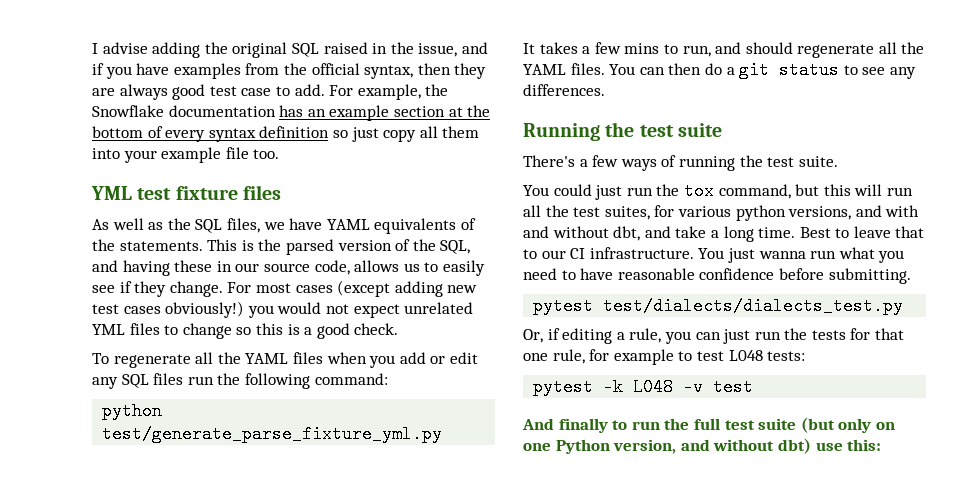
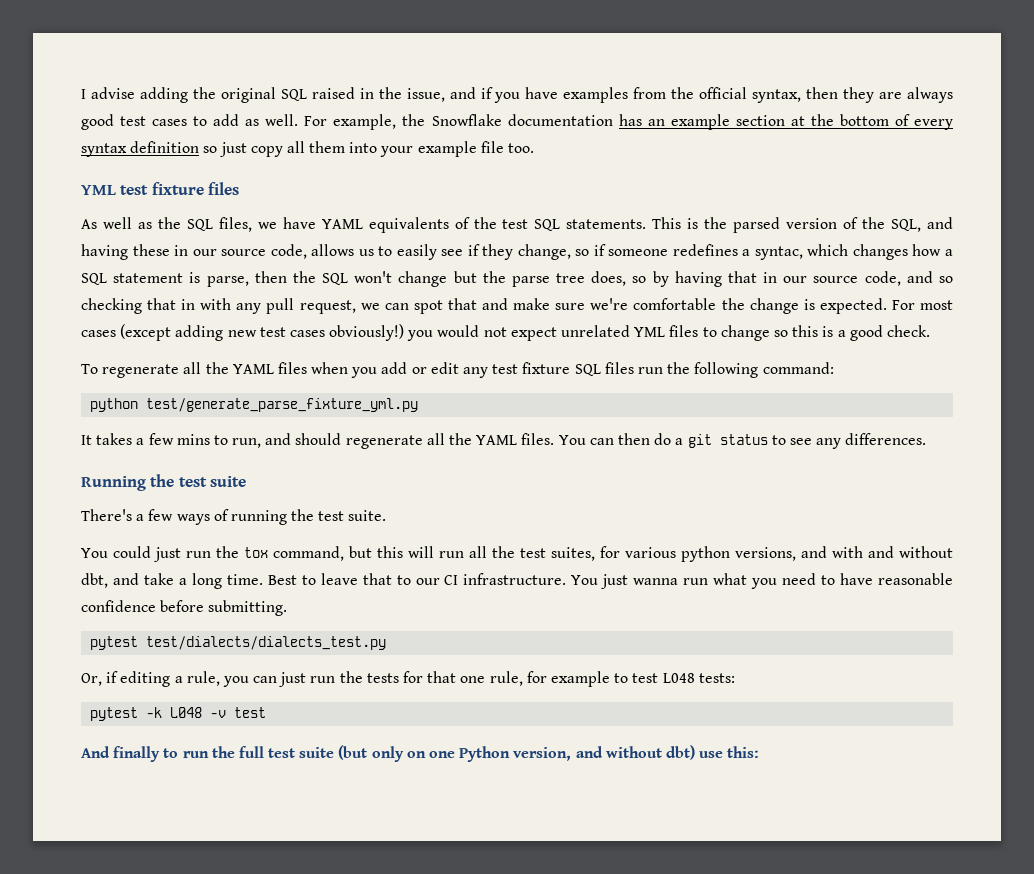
- I advise adding the original SQL raised in the issue, and if you have examples from the official syntax, then they are always good test case to add.
+ I advise adding the original SQL raised in the issue, and if you have examples from the official syntax, then they are always good test cases to add as well.
- As well as the SQL files, we have YAML equivalents of the statements.
+ As well as the SQL files, we have YAML equivalents of the test SQL statements.
- This is the parsed version of the SQL, and having these in our source code, allows us to easily see if they change.
+ This is the parsed version of the SQL, and having these in our source code, allows us to easily see if they change, so if someone redefines a syntac, which changes how a SQL statement is parse, then the SQL won't change but the parse tree does, so by having that in our source code, and so checking that in with any pull request, we can spot that and make sure we're comfortable the change is expected.
- To regenerate all the YAML files when you add or edit any SQL files run the following command:
+ To regenerate all the YAML files when you add or edit any test fixture SQL files run the following command:

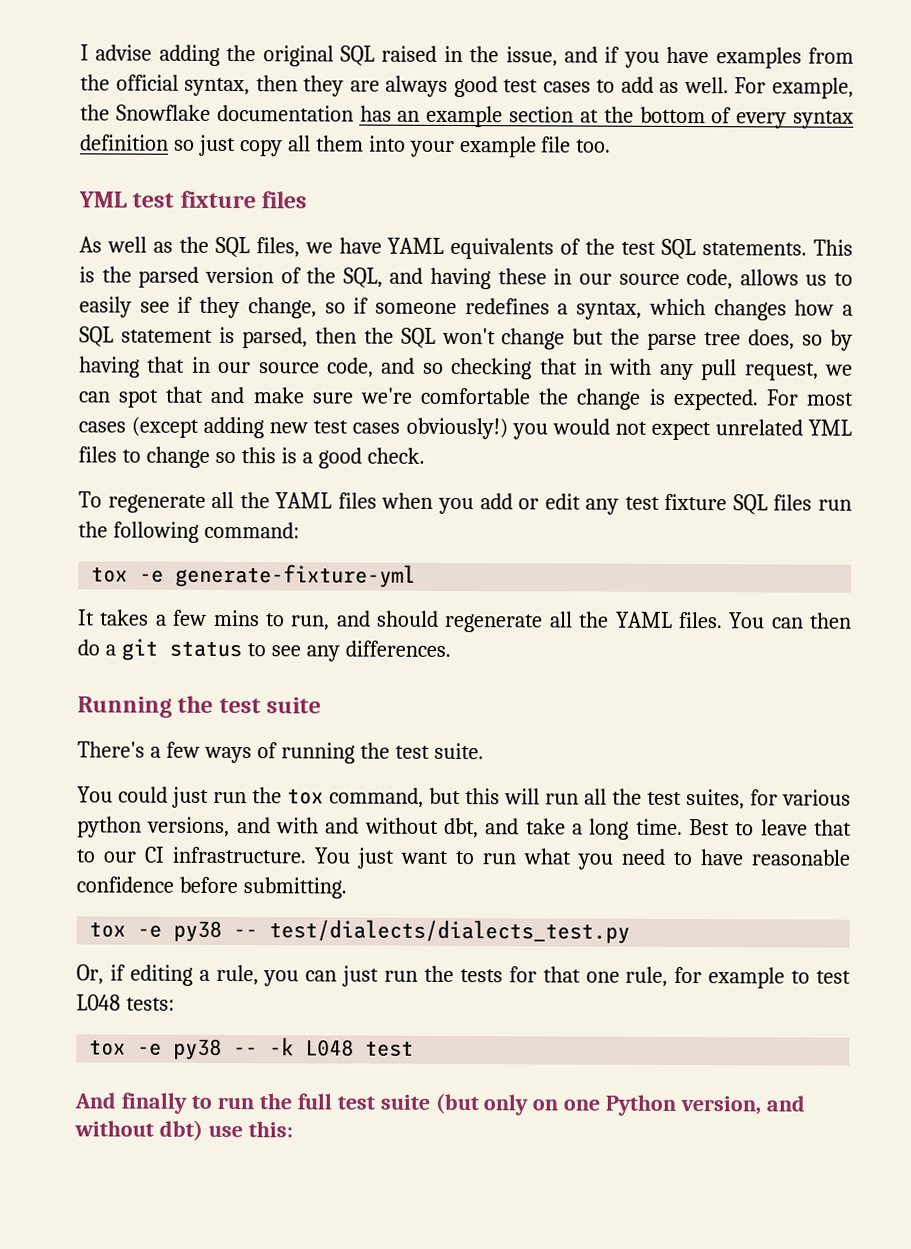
- This is the parsed version of the SQL, and having these in our source code, allows us to easily see if they change, so if someone redefines a syntac, which changes how a SQL statement is parse, then the SQL won't change but the parse tree does, so by having that in our source code, and so checking that in with any pull request, we can spot that and make sure we're comfortable the change is expected.
+ This is the parsed version of the SQL, and having these in our source code, allows us to easily see if they change, so if someone redefines a syntax, which changes how a SQL statement is parsed, then the SQL won't change but the parse tree does, so by having that in our source code, and so checking that in with any pull request, we can spot that and make sure we're comfortable the change is expected.
- python test/generate_parse_fixture_yml.py
+ tox -e generate-fixture-yml
- You just wanna run what you need to have reasonable confidence before submitting.
+ You just want to run what you need to have reasonable confidence before submitting.
- pytest test/dialects/dialects_test.py
+ tox -e py38 -- test/dialects/dialects_test.py
- pytest -k L048 -v test
+ tox -e py38 -- -k L048 test

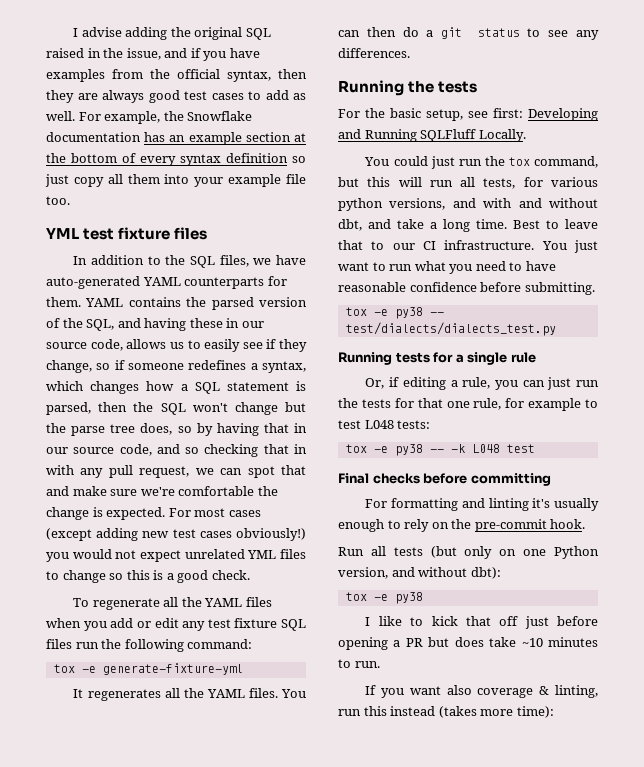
- As well as the SQL files, we have YAML equivalents of the test SQL statements. This is the parsed version of the SQL, and having these in our source code, allows us to easily see if they change, so if someone redefines a syntax, which changes how a SQL statement is parsed, then the SQL won't change but the parse tree does, so by having that in our source code, and so checking that in with any pull request, we can spot that and make sure we're comfortable the change is expected.
+ In addition to the SQL files, we have auto-generated YAML counterparts for them. YAML contains the parsed version of the SQL, and having these in our source code, allows us to easily see if they change, so if someone redefines a syntax, which changes how a SQL statement is parsed, then the SQL won't change but the parse tree does, so by having that in our source code, and so checking that in with any pull request, we can spot that and make sure we're comfortable the change is expected.
- It takes a few mins to run, and should regenerate all the YAML files.
+ It regenerates all the YAML files.
- Running the test suite
- There's a few ways of running the test suite.
+ Running the tests
+ For the basic setup, see first: Developing and Running SQLFluff Locally.
- You could just run the tox command, but this will run all the test suites, for various python versions, and with and without dbt, and take a long time.
+ You could just run the tox command, but this will run all tests, for various python versions, and with and without dbt, and take a long time.
+ Running tests for a single rule
- And finally to run the full test suite (but only on one Python version, and without dbt) use this:
+ Final checks before committing
+ For formatting and linting it's usually enough to rely on the pre-commit hook.
+ Run all tests (but only on one Python version, and without dbt):
+ tox -e py38
+ I like to kick that off just before opening a PR but does take ~10 minutes to run.
+ If you want also coverage & linting, run this instead (takes more time):

